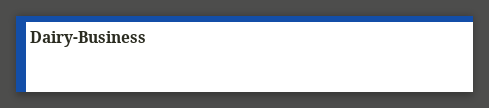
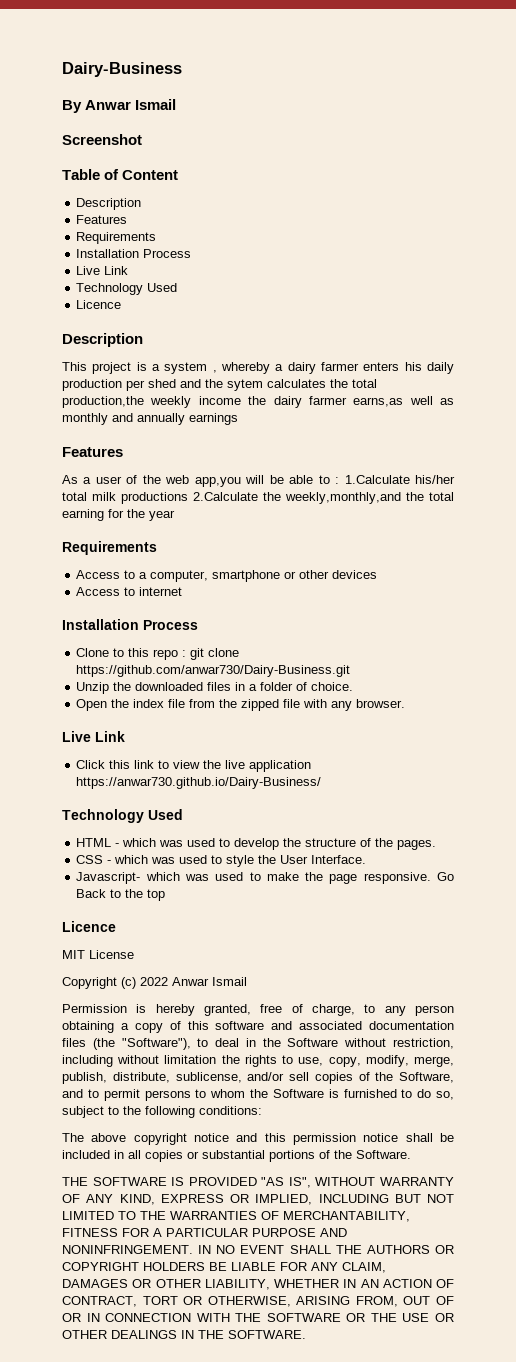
+ By Anwar Ismail
+ Screenshot
+ Table of Content
+ Description
+ Features
+ Requirements
+ Installation Process
+ Live Link
+ Technology Used
+ Licence
+ Description
+ This project is a system , whereby a dairy farmer enters his daily production per shed and the sytem calculates the total production,the weekly income the dairy farmer earns,as well as monthly and annually earnings
+ Features
+ As a user of the web app,you will be able to : 1.Calculate his/her total milk productions 2.Calculate the weekly,monthly,and the total earning for the year
+ Requirements
+ Access to a computer, smartphone or other devices
+ Access to internet
+ Installation Process
+ Clone to this repo : git clone https://github.com/anwar730/Dairy-Business.git
+ Unzip the downloaded files in a folder of choice.
+ Open the index file from the zipped file with any browser.
+ Live Link
+ Click this link to view the live application https://anwar730.github.io/Dairy-Business/
+ Technology Used
+ HTML - which was used to develop the structure of the pages.
+ CSS - which was used to style the User Interface.
+ Javascript- which was used to make the page responsive. Go Back to the top
+ Licence
+ MIT License
+ Copyright (c) 2022 Anwar Ismail
+ Permission is hereby granted, free of charge, to any person obtaining a copy of this software and associated documentation files (the "Software"), to deal in the Software without restriction, including without limitation the rights to use, copy, modify, merge, publish, distribute, sublicense, and/or sell copies of the Software, and to permit persons to whom the Software is furnished to do so, subject to the following conditions:
+ The above copyright notice and this permission notice shall be included in all copies or substantial portions of the Software.
+ THE SOFTWARE IS PROVIDED "AS IS", WITHOUT WARRANTY OF ANY KIND, EXPRESS OR IMPLIED, INCLUDING BUT NOT LIMITED TO THE WARRANTIES OF MERCHANTABILITY, FITNESS FOR A PARTICULAR PURPOSE AND NONINFRINGEMENT. IN NO EVENT SHALL THE AUTHORS OR COPYRIGHT HOLDERS BE LIABLE FOR ANY CLAIM, DAMAGES OR OTHER LIABILITY, WHETHER IN AN ACTION OF CONTRACT, TORT OR OTHERWISE, ARISING FROM, OUT OF OR IN CONNECTION WITH THE SOFTWARE OR THE USE OR OTHER DEALINGS IN THE SOFTWARE.

